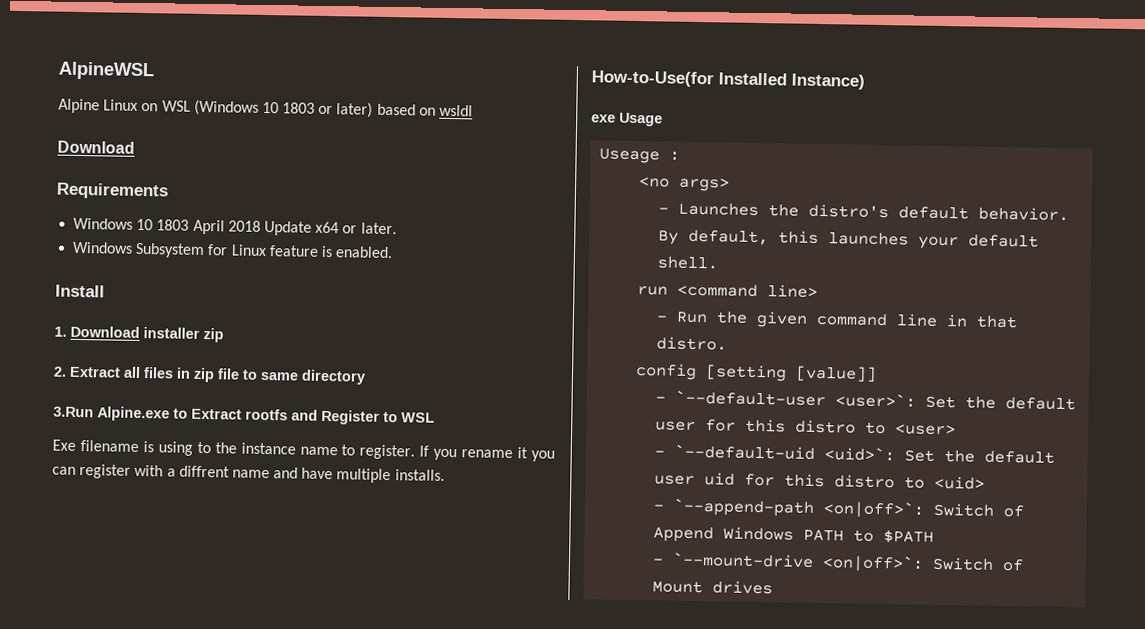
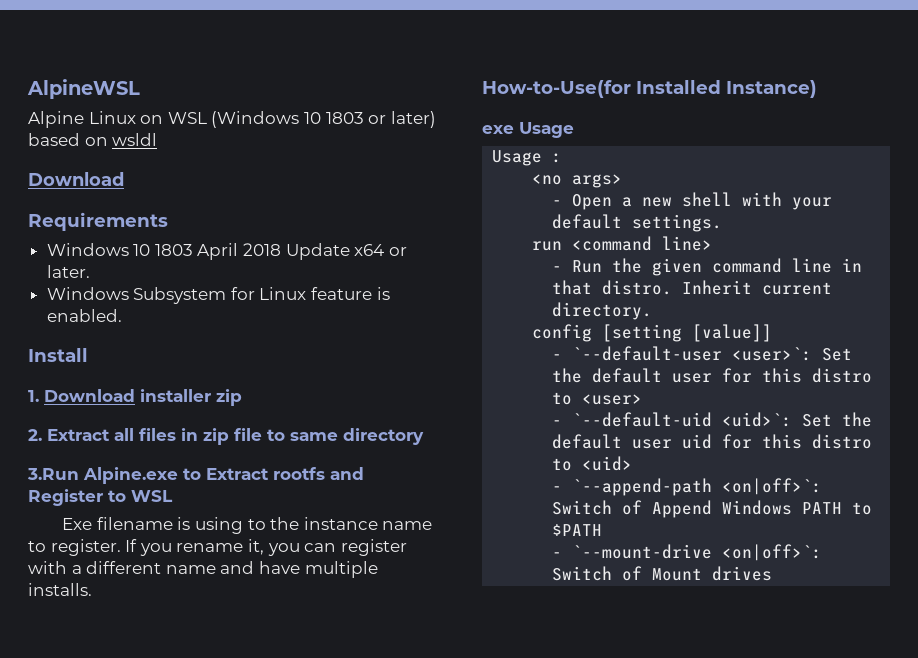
- If you rename it you can register with a diffrent name and have multiple installs.
+ If you rename it, you can register with a different name and have multiple installs.
- Useage :
+ Usage :
- - Launches the distro's default behavior. By default, this launches your default shell.
+ - Open a new shell with your default settings.
+ Inherit current directory.

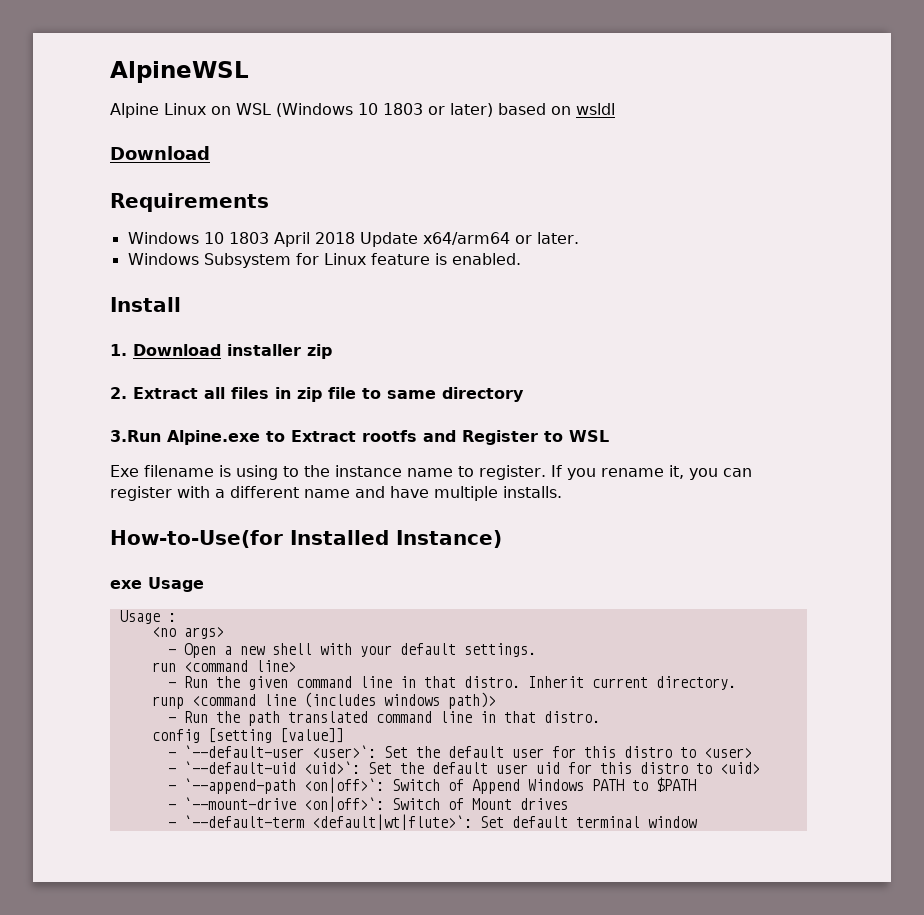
- Windows 10 1803 April 2018 Update x64 or later.
+ Windows 10 1803 April 2018 Update x64/arm64 or later.
+ runp <command line (includes windows path)>
+ - Run the path translated command line in that distro.
+ - `--default-term <default|wt|flute>`: Set default terminal window

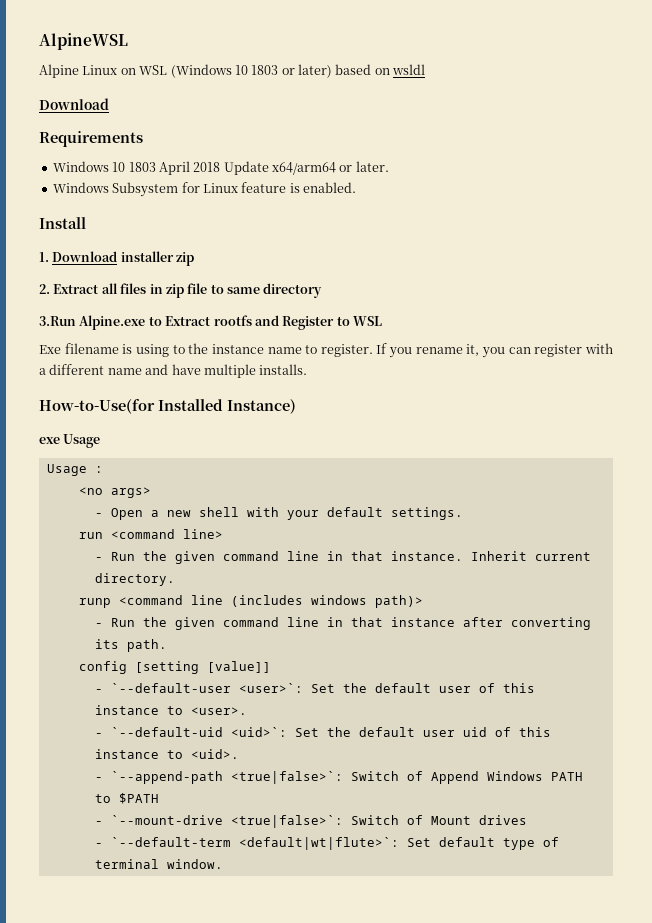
- - Run the given command line in that distro.
+ - Run the given command line in that instance.
- - Run the path translated command line in that distro.
+ - Run the given command line in that instance after converting its path.
- - `--default-user <user>`: Set the default user for this distro to <user>
+ - `--default-user <user>`: Set the default user of this instance to <user>.
- - `--default-uid <uid>`: Set the default user uid for this distro to <uid>
+ - `--default-uid <uid>`: Set the default user uid of this instance to <uid>.
- - `--append-path <on|off>`: Switch of Append Windows PATH to $PATH
+ - `--append-path <true|false>`: Switch of Append Windows PATH to $PATH
- - `--mount-drive <on|off>`: Switch of Mount drives
+ - `--mount-drive <true|false>`: Switch of Mount drives
- - `--default-term <default|wt|flute>`: Set default terminal window
+ - `--default-term <default|wt|flute>`: Set default type of terminal window.

